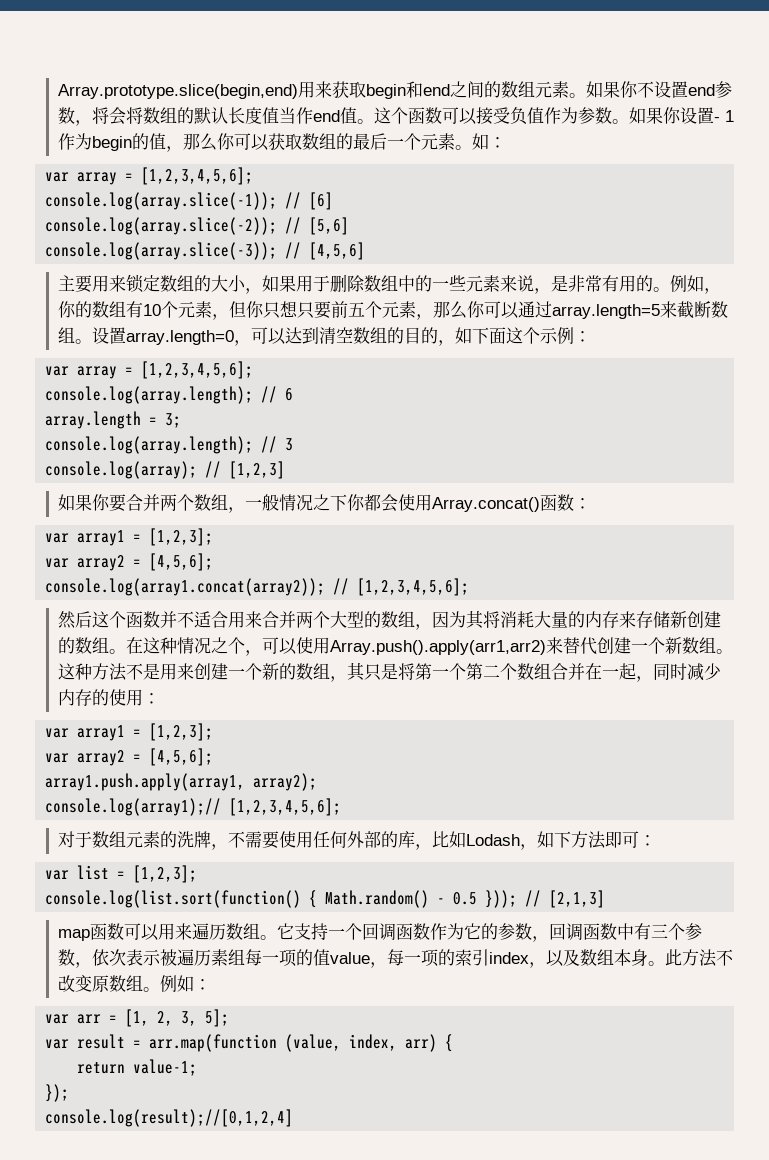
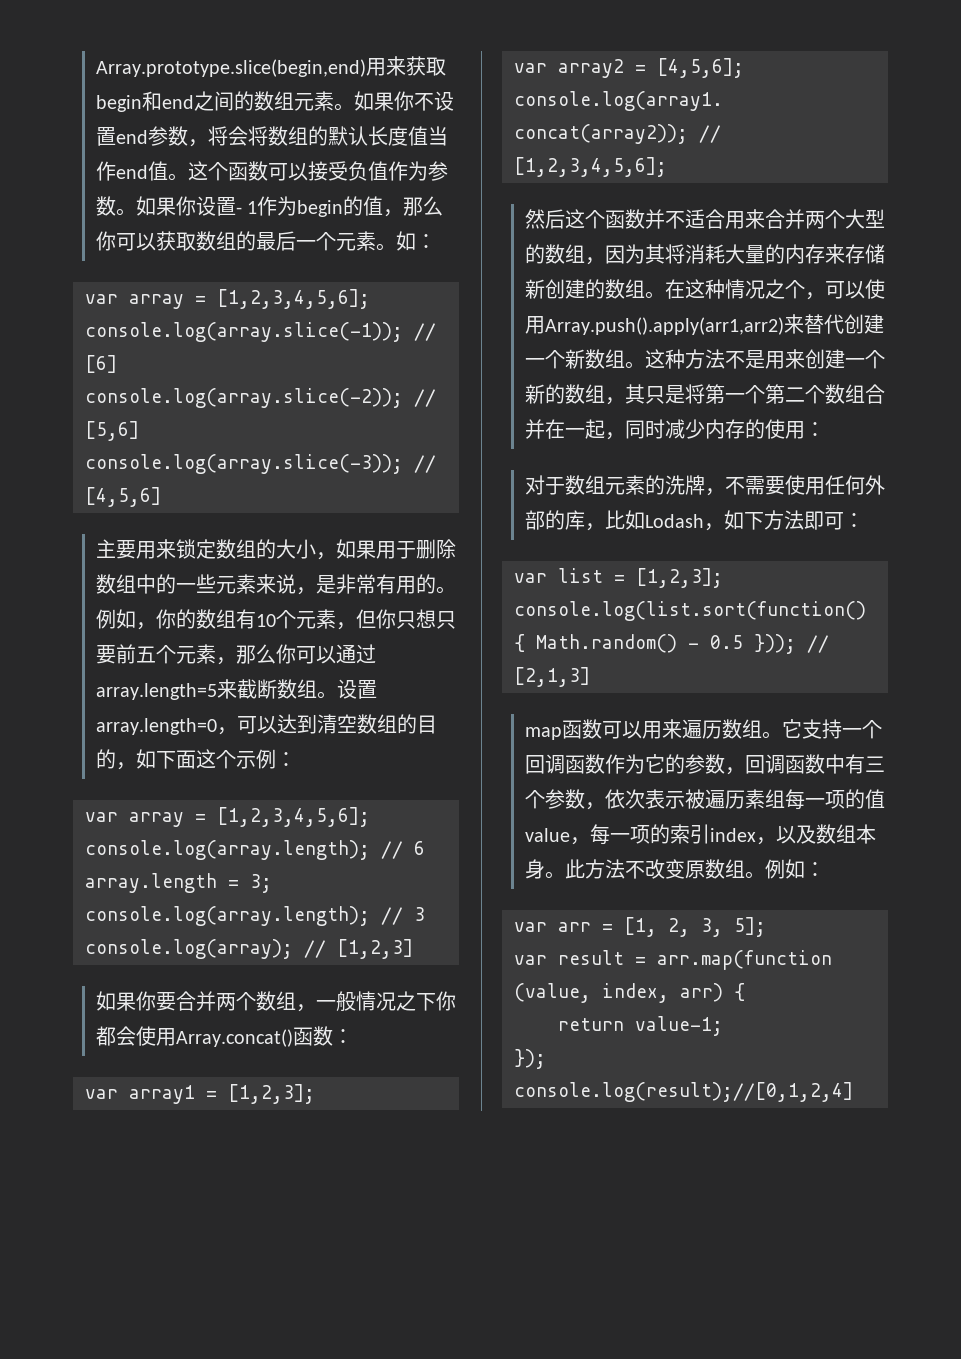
  这种方法不是用来创建一个新的数组，其只是将第一个第二个数组合并在一起，同时减少内存的使用：
- var array1 = [1,2,3];
- var array2 = [4,5,6];
- array1.push.apply(array1, array2);
- console.log(array1);// [1,2,3,4,5,6];

